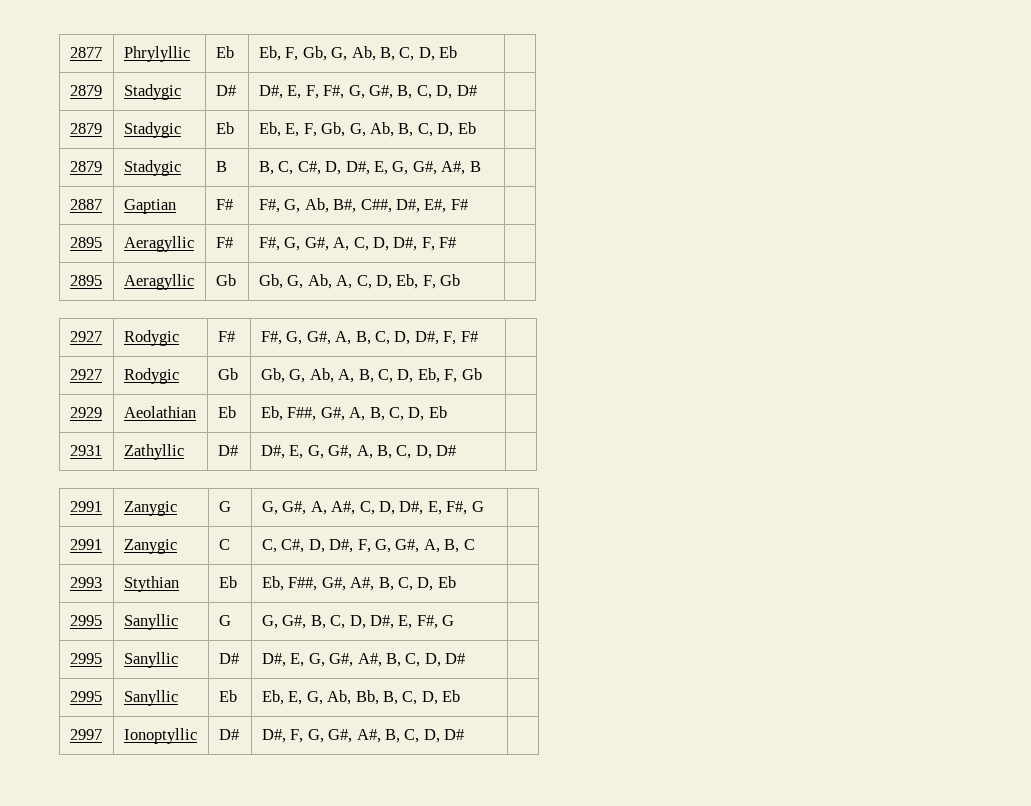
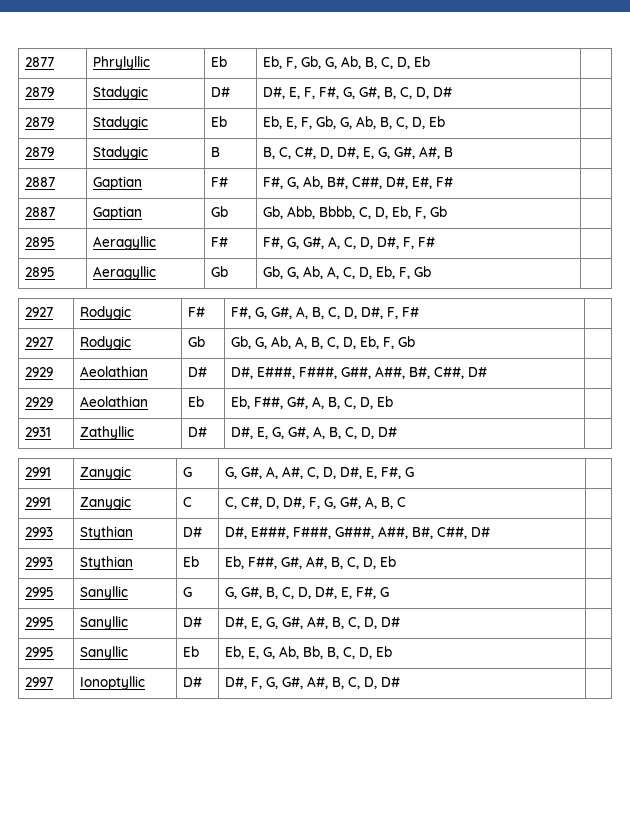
+ 2887 | Gaptian | Gb | Gb, Abb, Bbbb, C, D, Eb, F, Gb |
+ 2929 | Aeolathian | D# | D#, E###, F###, G##, A##, B#, C##, D# |
+ 2993 | Stythian | D# | D#, E###, F###, G###, A##, B#, C##, D# |

